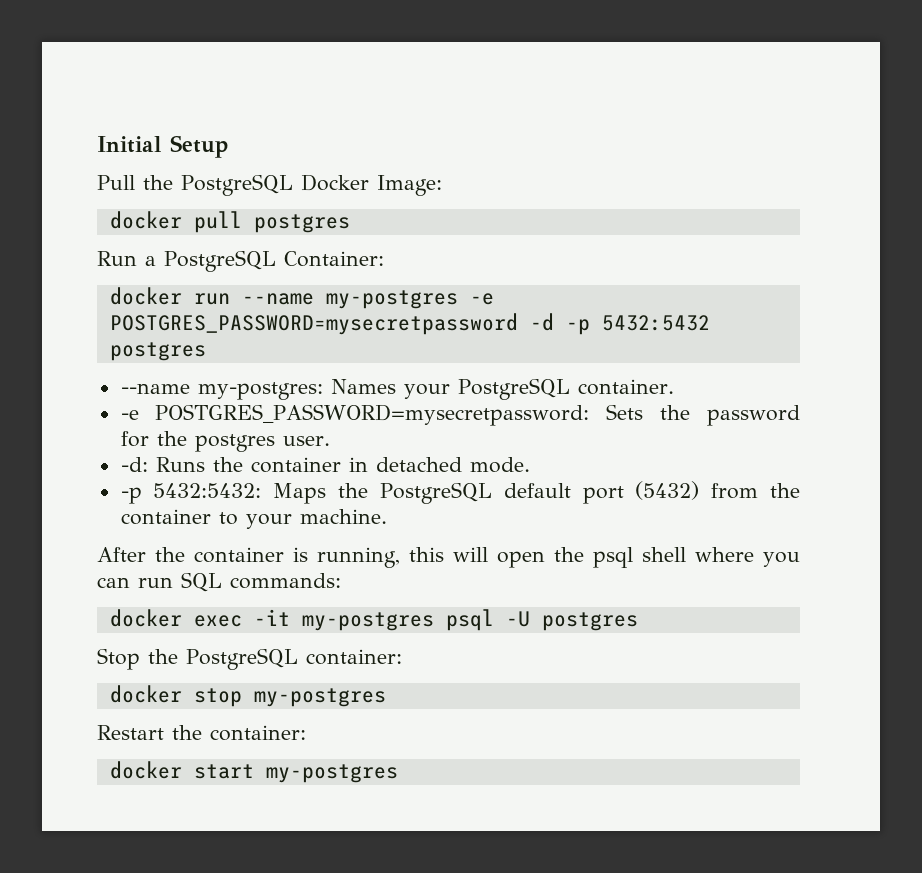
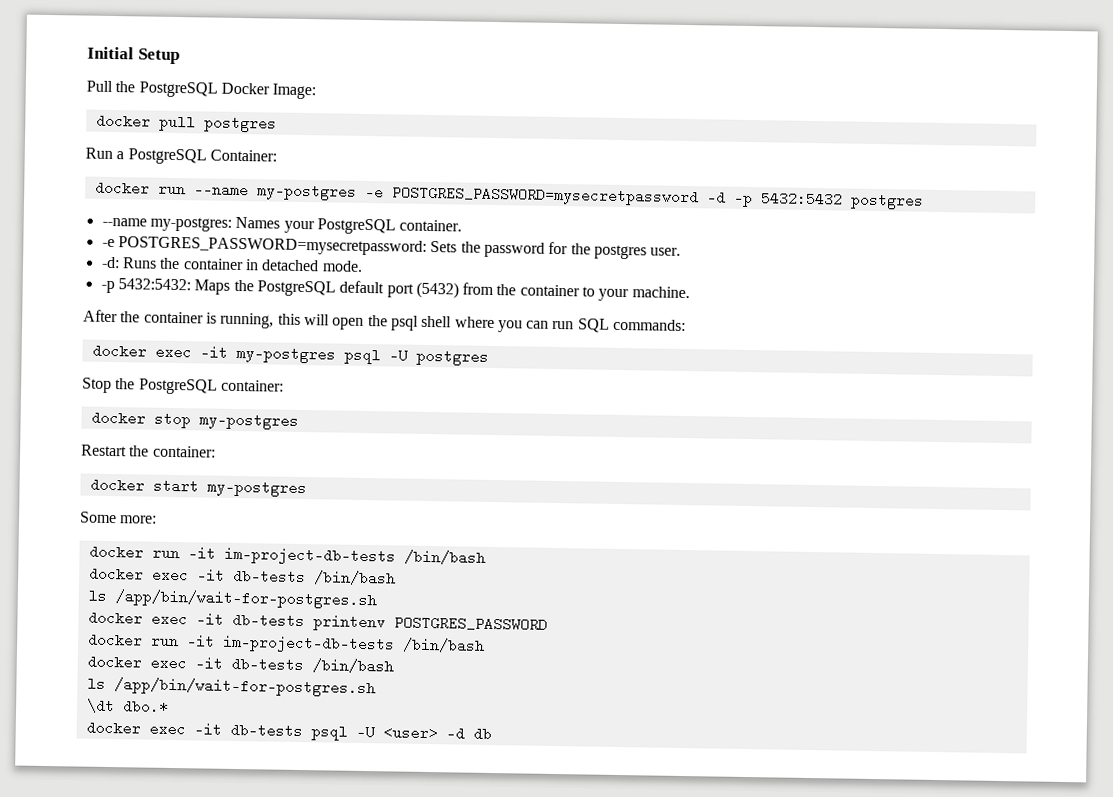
+ Some more:
+ docker run -it im-project-db-tests /bin/bash
+ docker exec -it db-tests /bin/bash
+ ls /app/bin/wait-for-postgres.sh
+ docker exec -it db-tests printenv POSTGRES_PASSWORD
+ docker run -it im-project-db-tests /bin/bash
+ docker exec -it db-tests /bin/bash
+ ls /app/bin/wait-for-postgres.sh
+ \dt dbo.*
+ docker exec -it db-tests psql -U <user> -d db

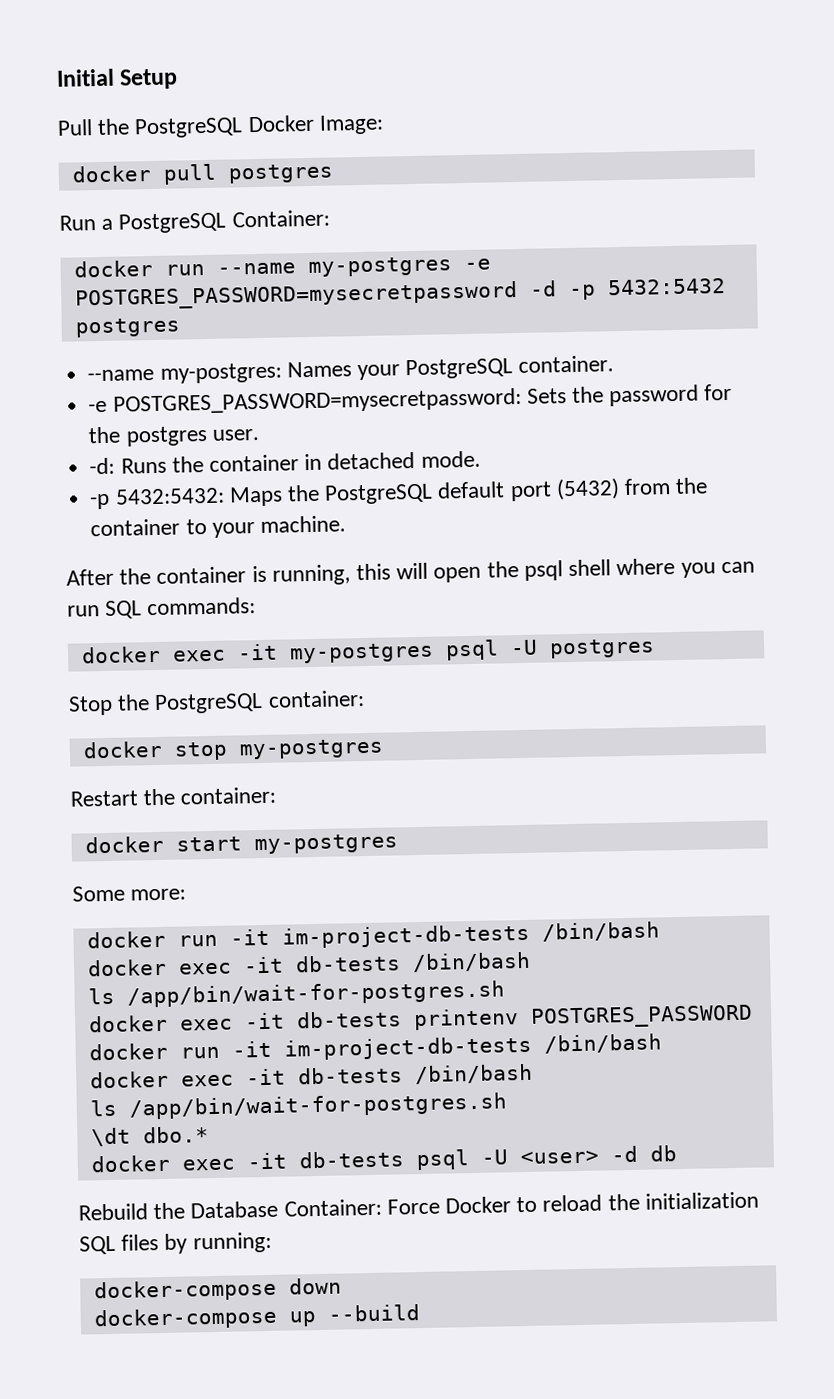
+ Rebuild the Database Container: Force Docker to reload the initialization SQL files by running:
+ docker-compose down
+ docker-compose up --build

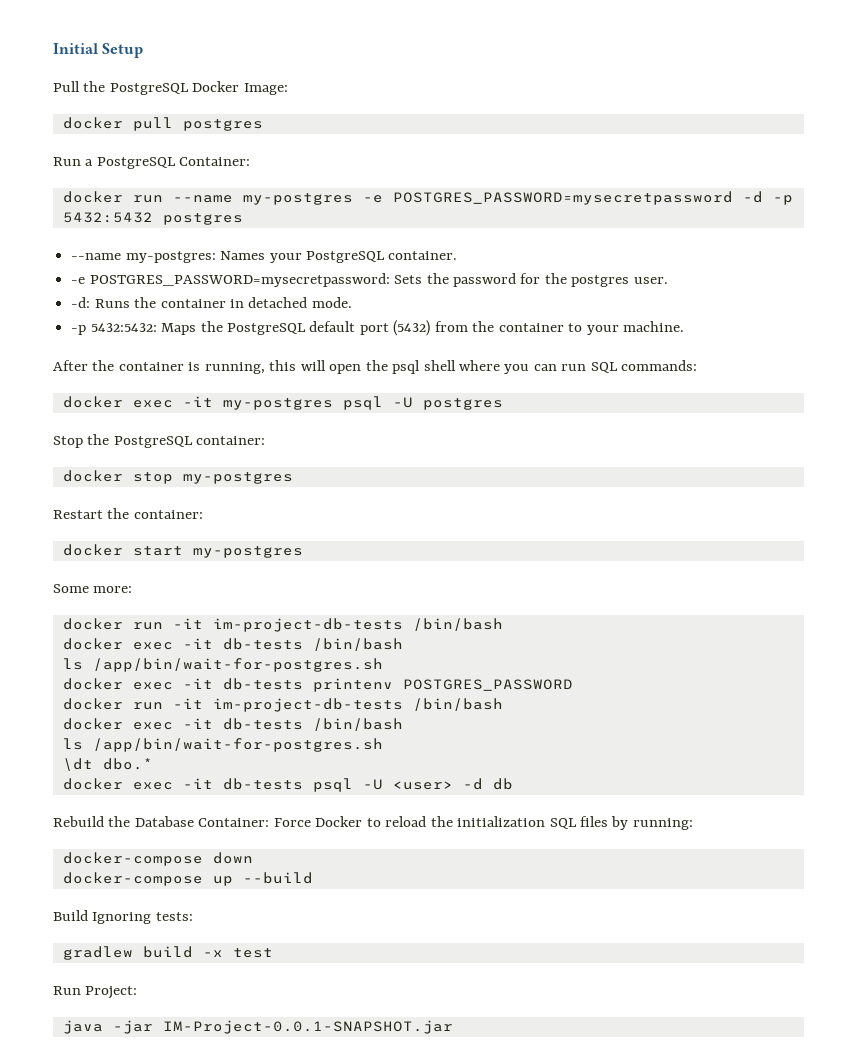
+ Build Ignoring tests:
+ gradlew build -x test
+ Run Project:
+ java -jar IM-Project-0.0.1-SNAPSHOT.jar

